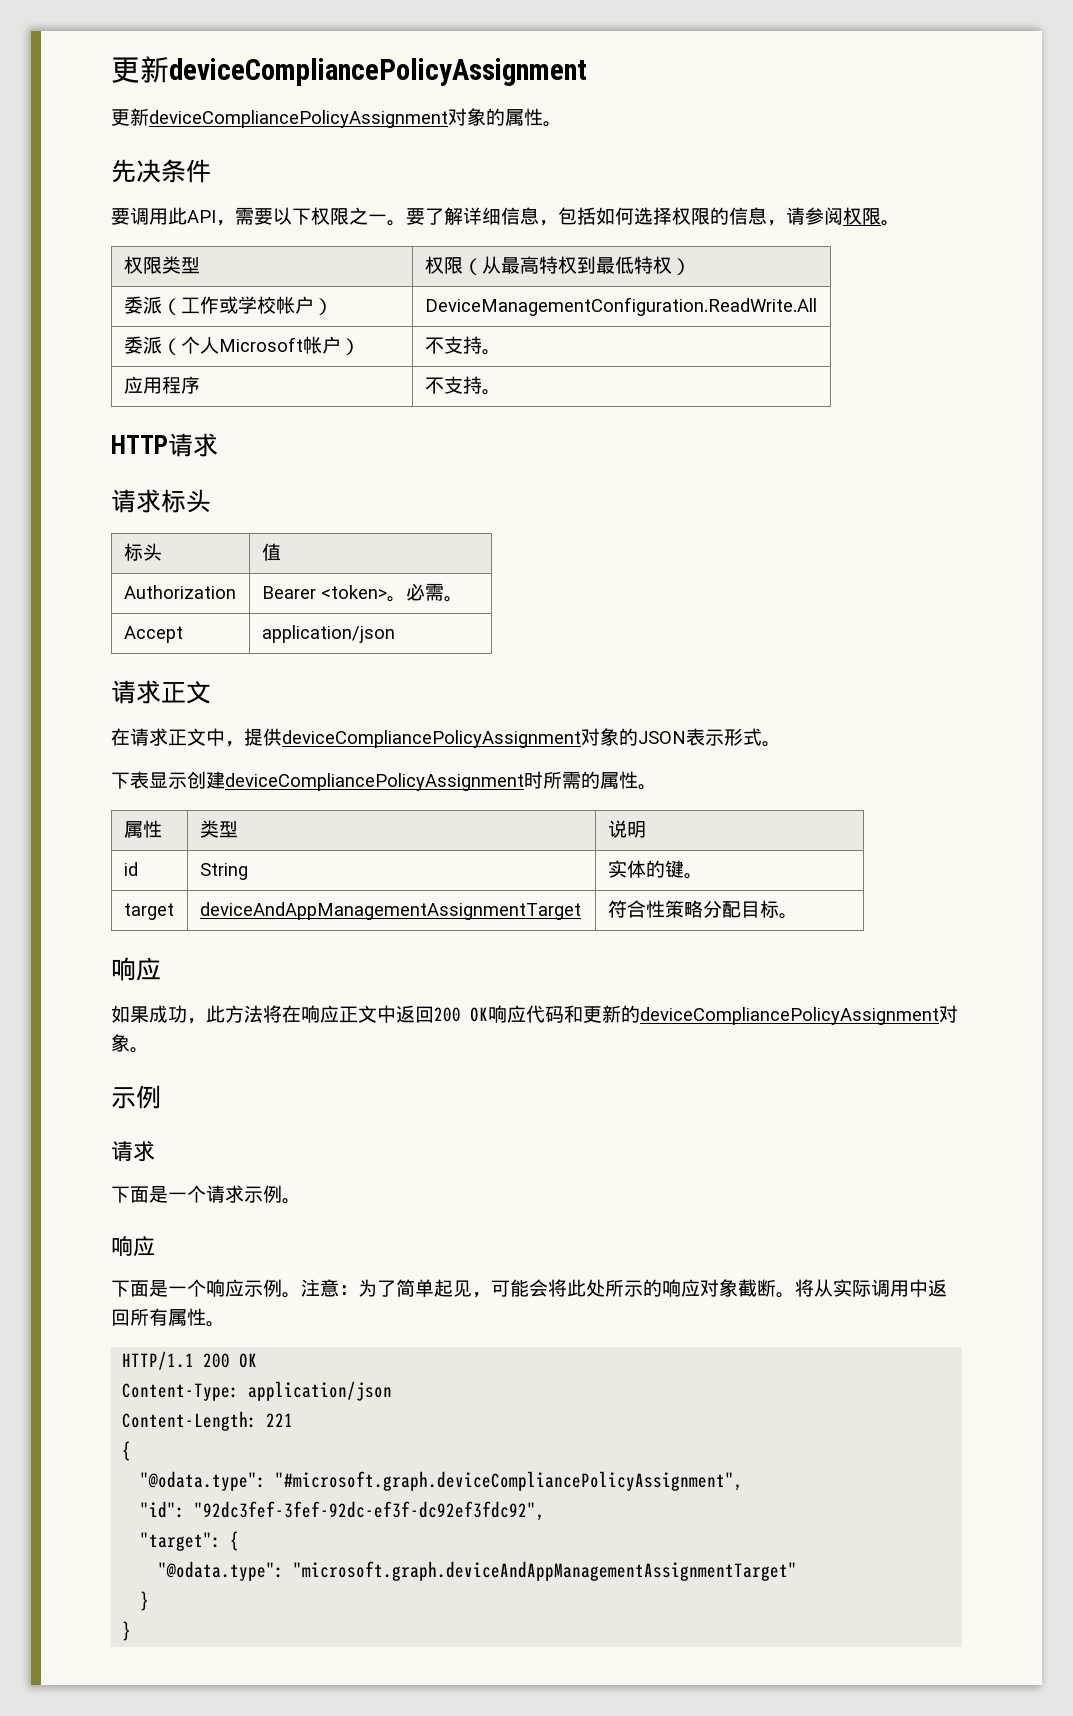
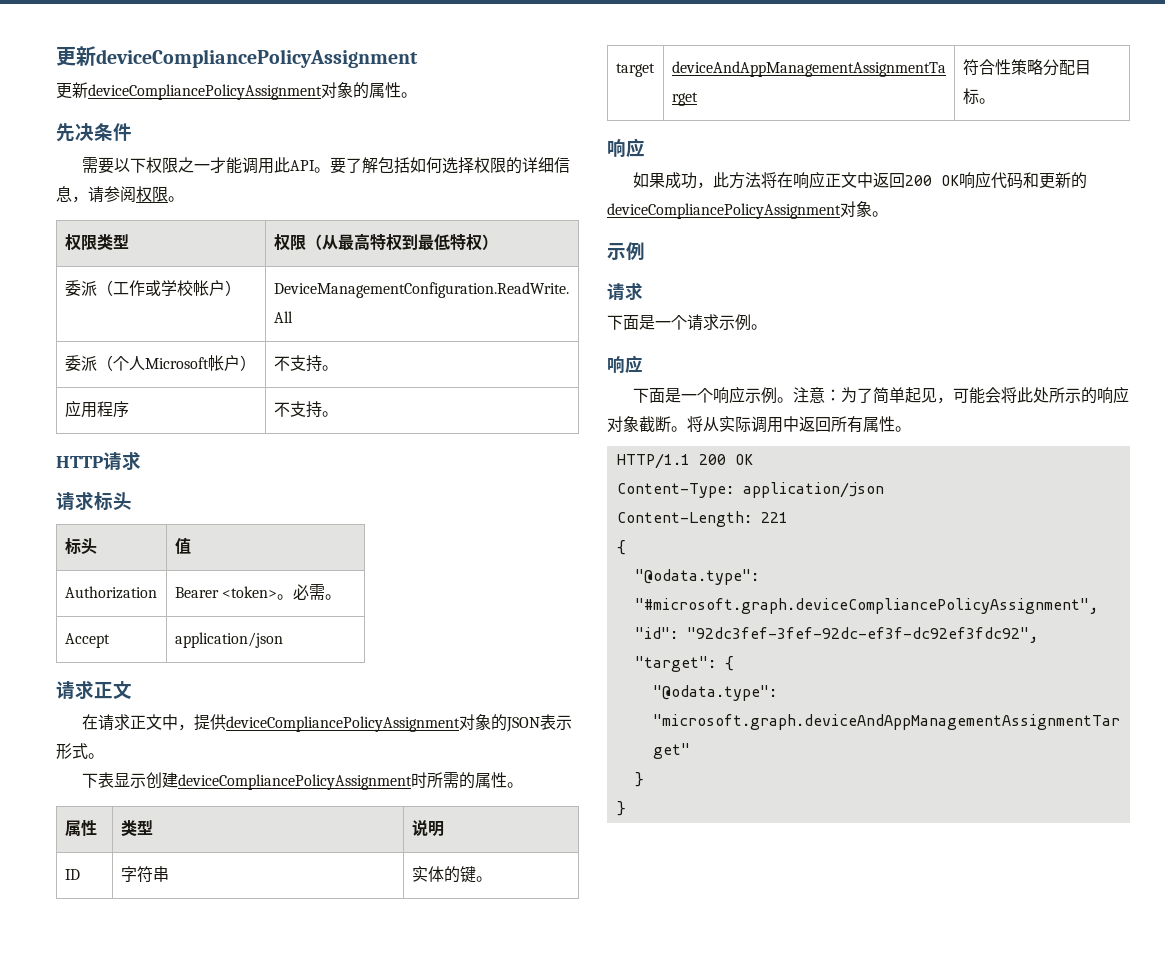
- 要调用此API，需要以下权限之一。要了解详细信息，包括如何选择权限的信息，请参阅权限。
+ 需要以下权限之一才能调用此API。要了解包括如何选择权限的详细信息，请参阅权限。
- id | String | 实体的键。
+ ID | 字符串 | 实体的键。

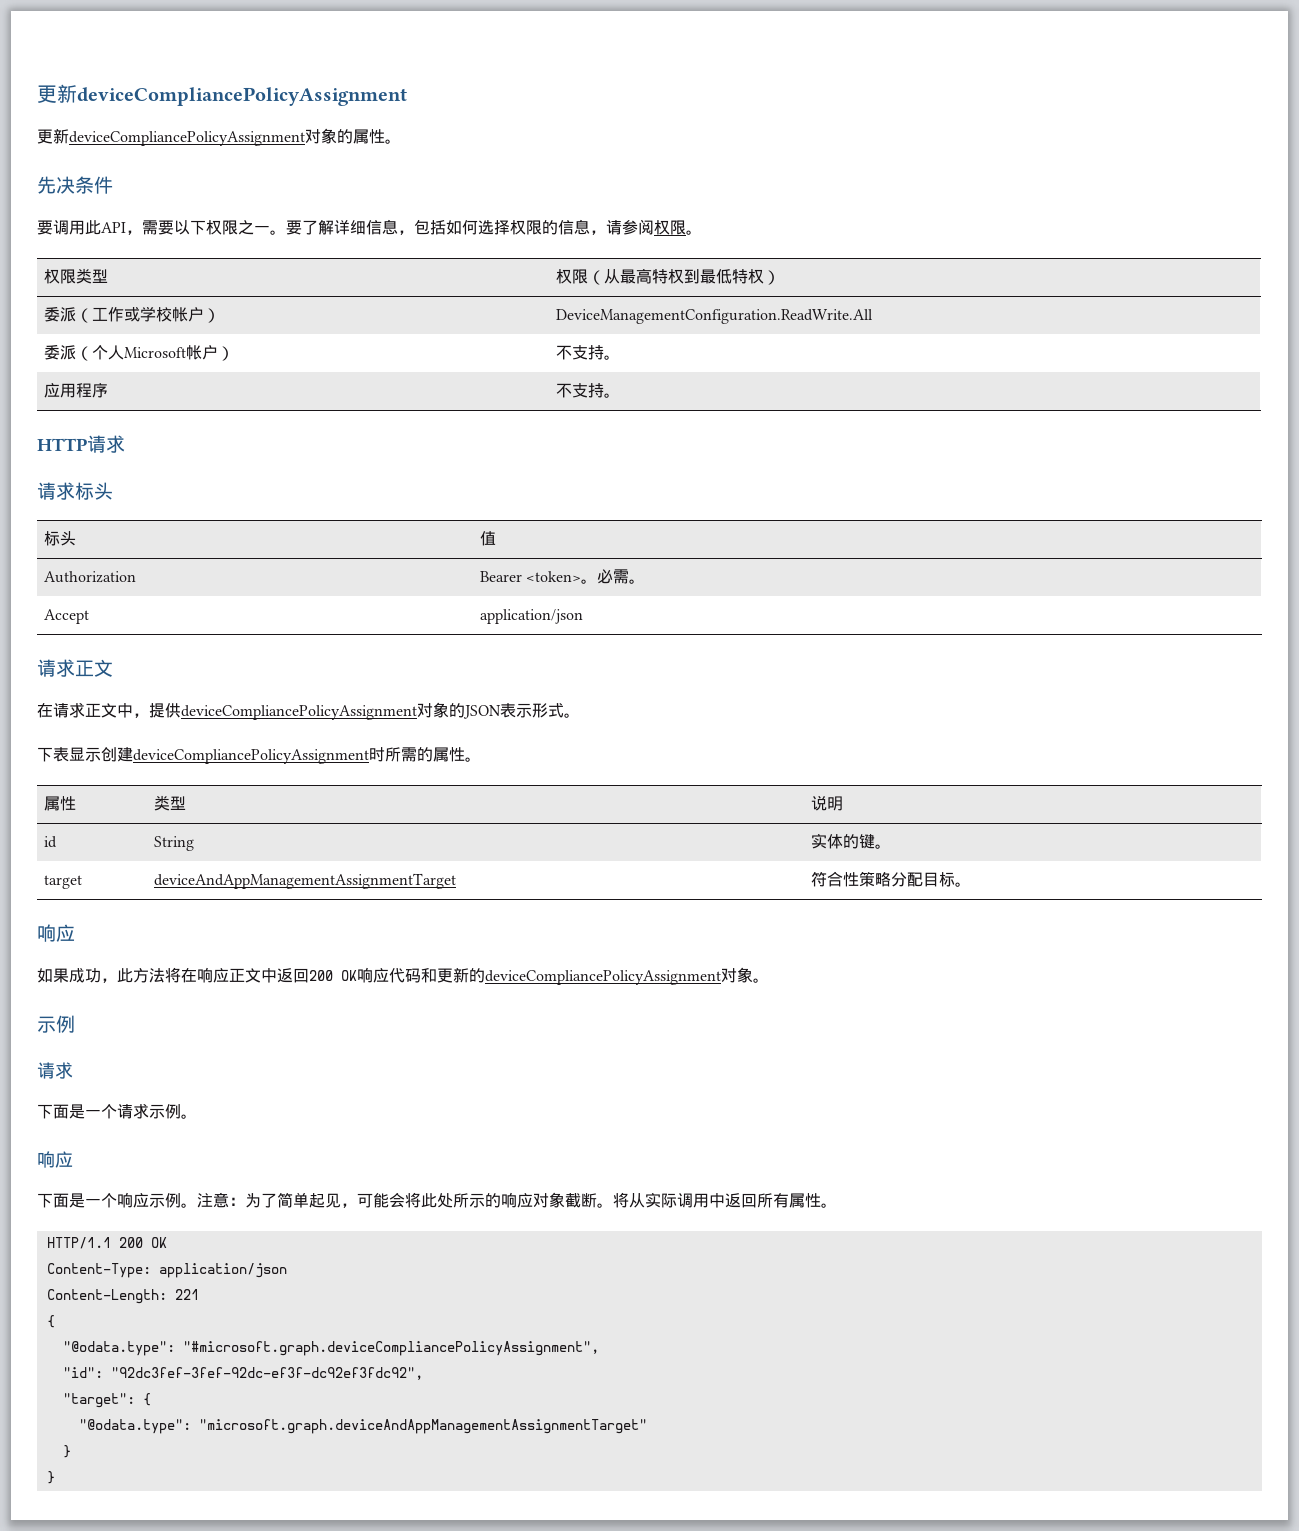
- 需要以下权限之一才能调用此API。要了解包括如何选择权限的详细信息，请参阅权限。
+ 要调用此API，需要以下权限之一。要了解详细信息，包括如何选择权限的信息，请参阅权限。
- ID | 字符串 | 实体的键。
+ id | String | 实体的键。

